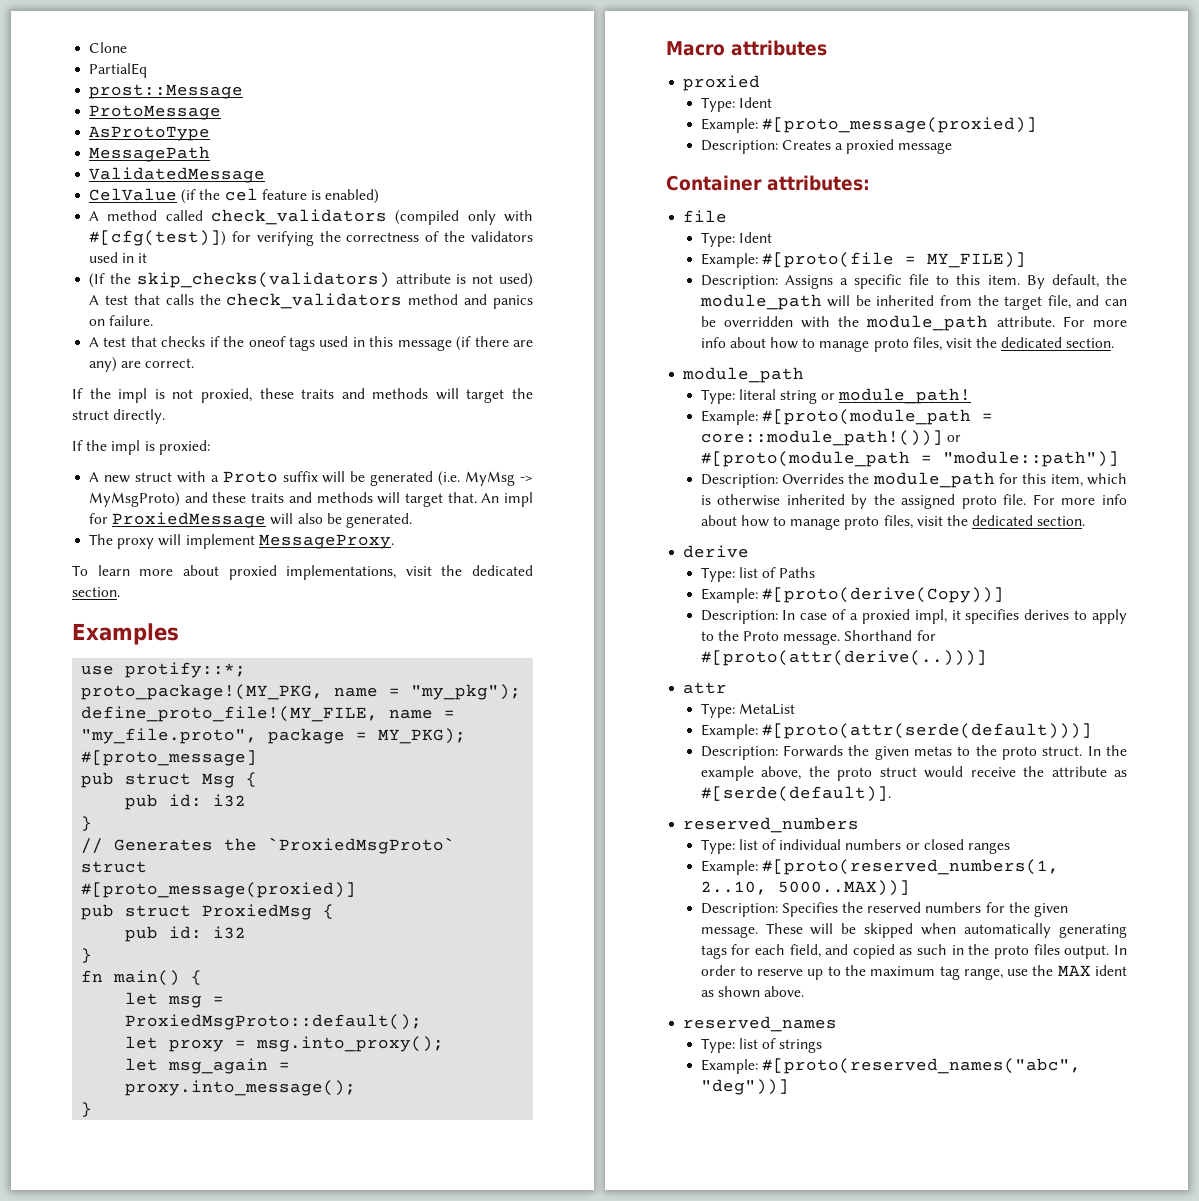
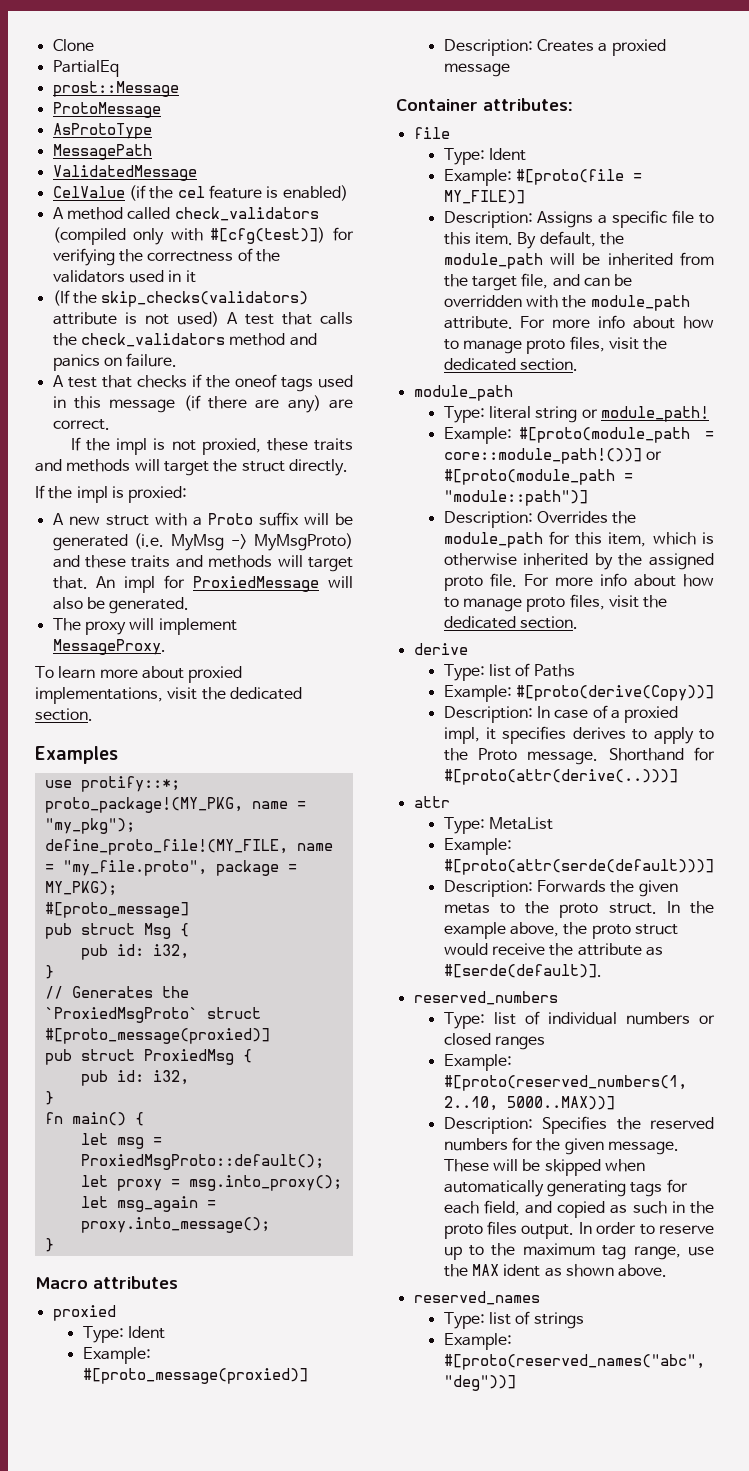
  pub struct Msg {
- pub id: i32
+ pub id: i32,
  pub struct ProxiedMsg {
- pub id: i32
+ pub id: i32,

